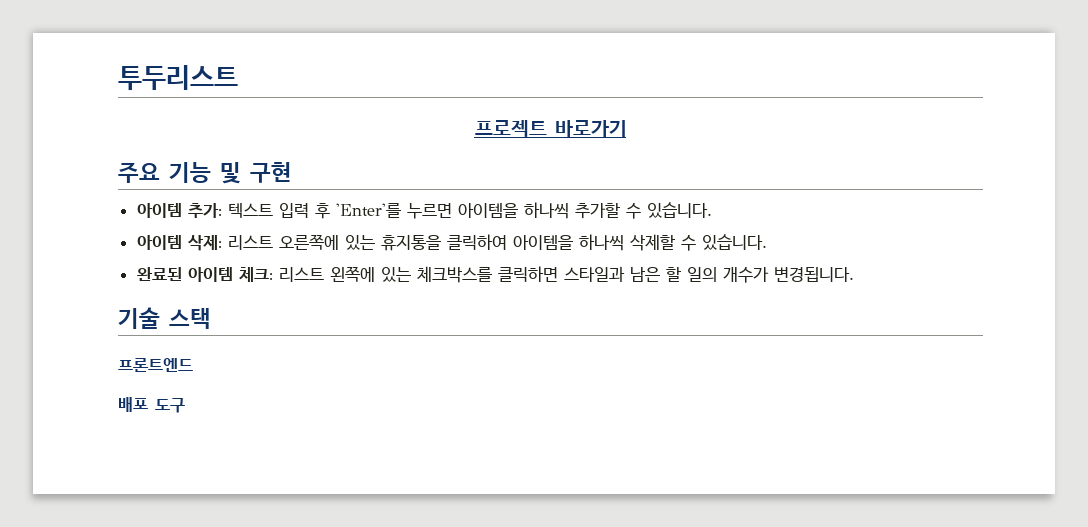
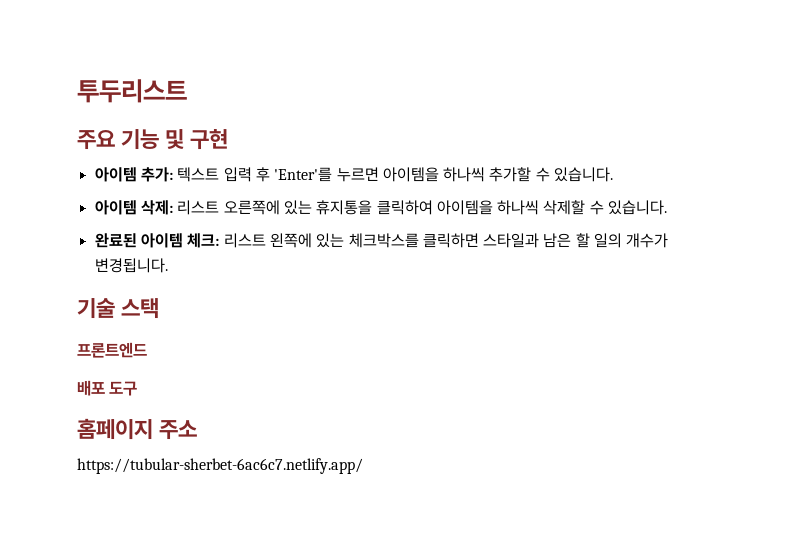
- 프로젝트 바로가기
+ 홈페이지 주소
+ https://tubular-sherbet-6ac6c7.netlify.app/

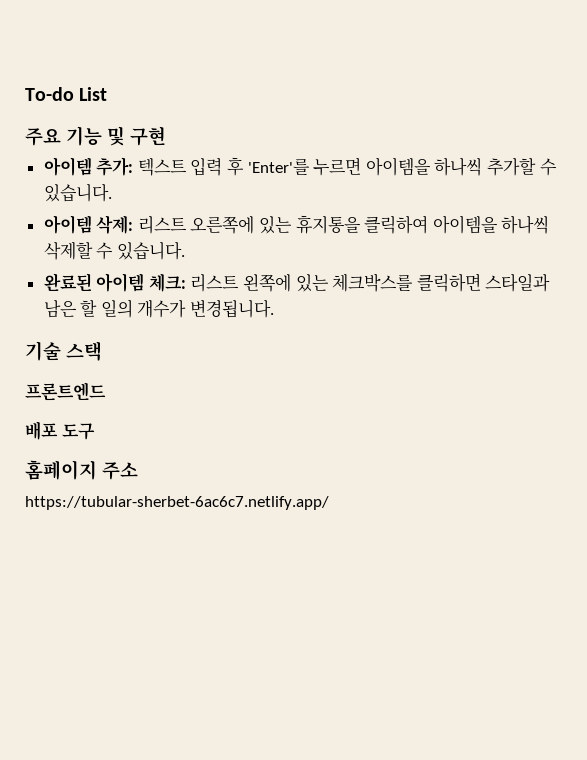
- 투두리스트
+ To-do List

